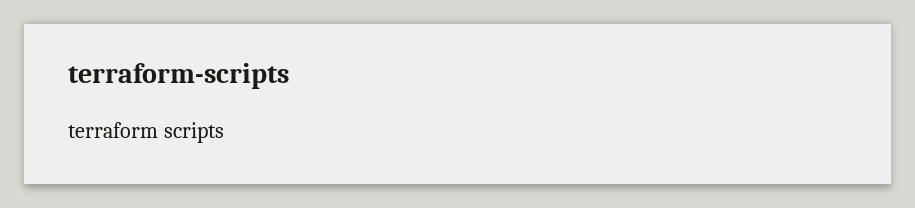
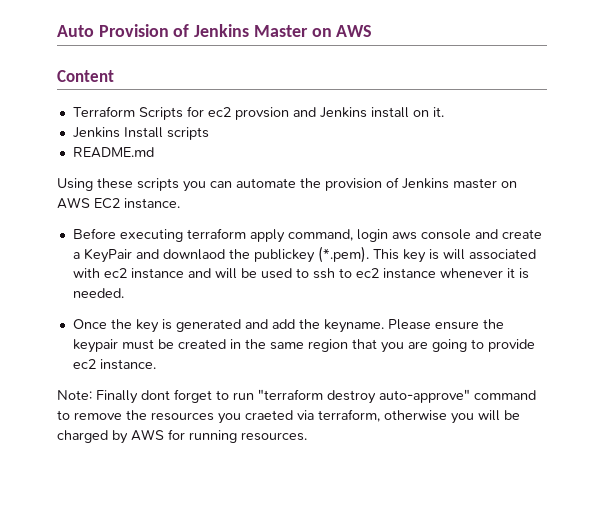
- terraform-scripts
- terraform scripts
+ Auto Provision of Jenkins Master on AWS
+ Content
+ Terraform Scripts for ec2 provsion and Jenkins install on it.
+ Jenkins Install scripts
+ README.md
+ Using these scripts you can automate the provision of Jenkins master on AWS EC2 instance.
+ Before executing terraform apply command, login aws console and create a KeyPair and downlaod the publickey (*.pem). This key is will associated with ec2 instance and will be used to ssh to ec2 instance whenever it is needed.
+ Once the key is generated and add the keyname. Please ensure the keypair must be created in the same region that you are going to provide ec2 instance.
+ Note: Finally dont forget to run "terraform destroy auto-approve" command to remove the resources you craeted via terraform, otherwise you will be charged by AWS for running resources.

